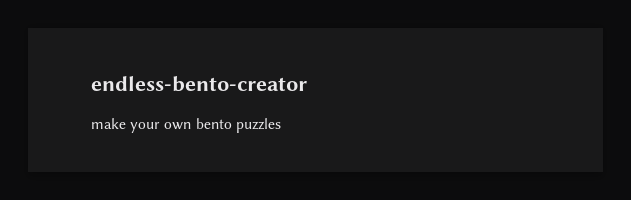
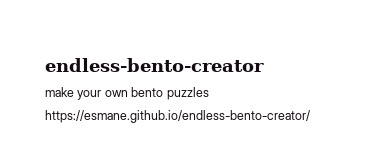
+ https://esmane.github.io/endless-bento-creator/

